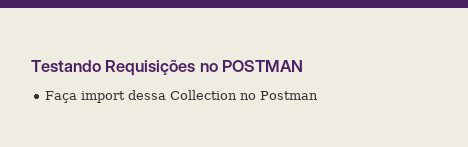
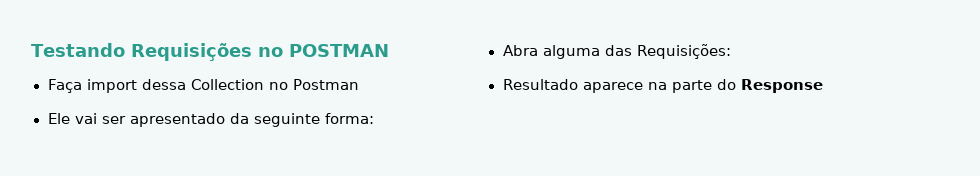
+ Ele vai ser apresentado da seguinte forma:
+ Abra alguma das Requisições:
+ Resultado aparece na parte do Response

